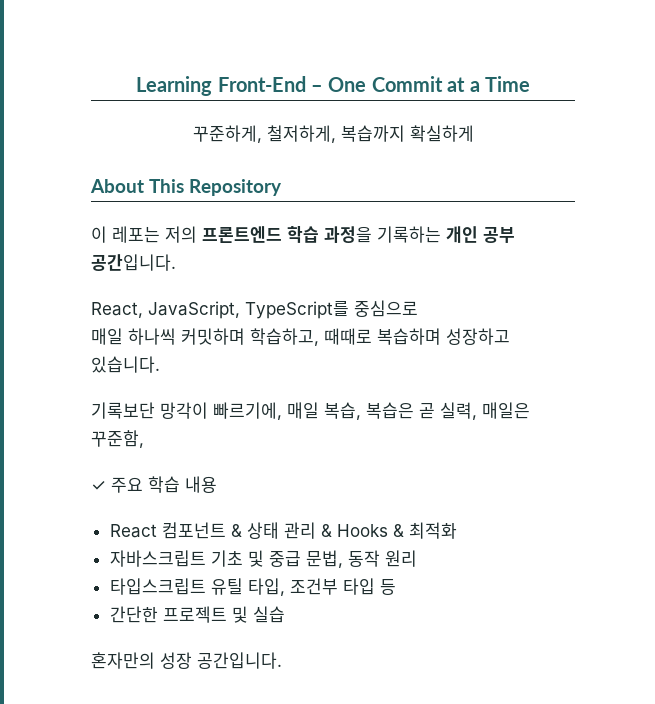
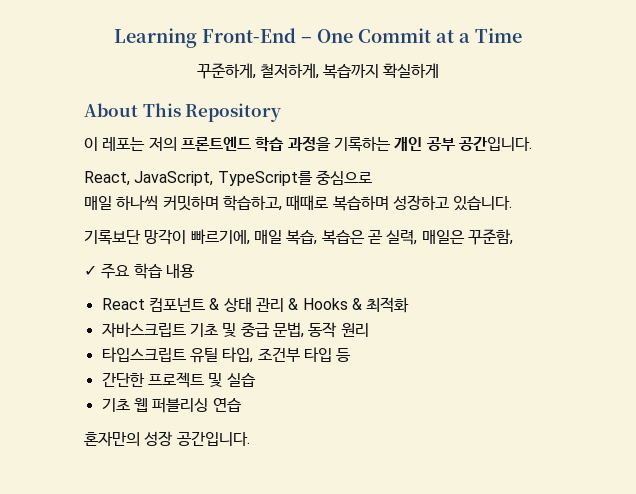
+ 기초 웹 퍼블리싱 연습

